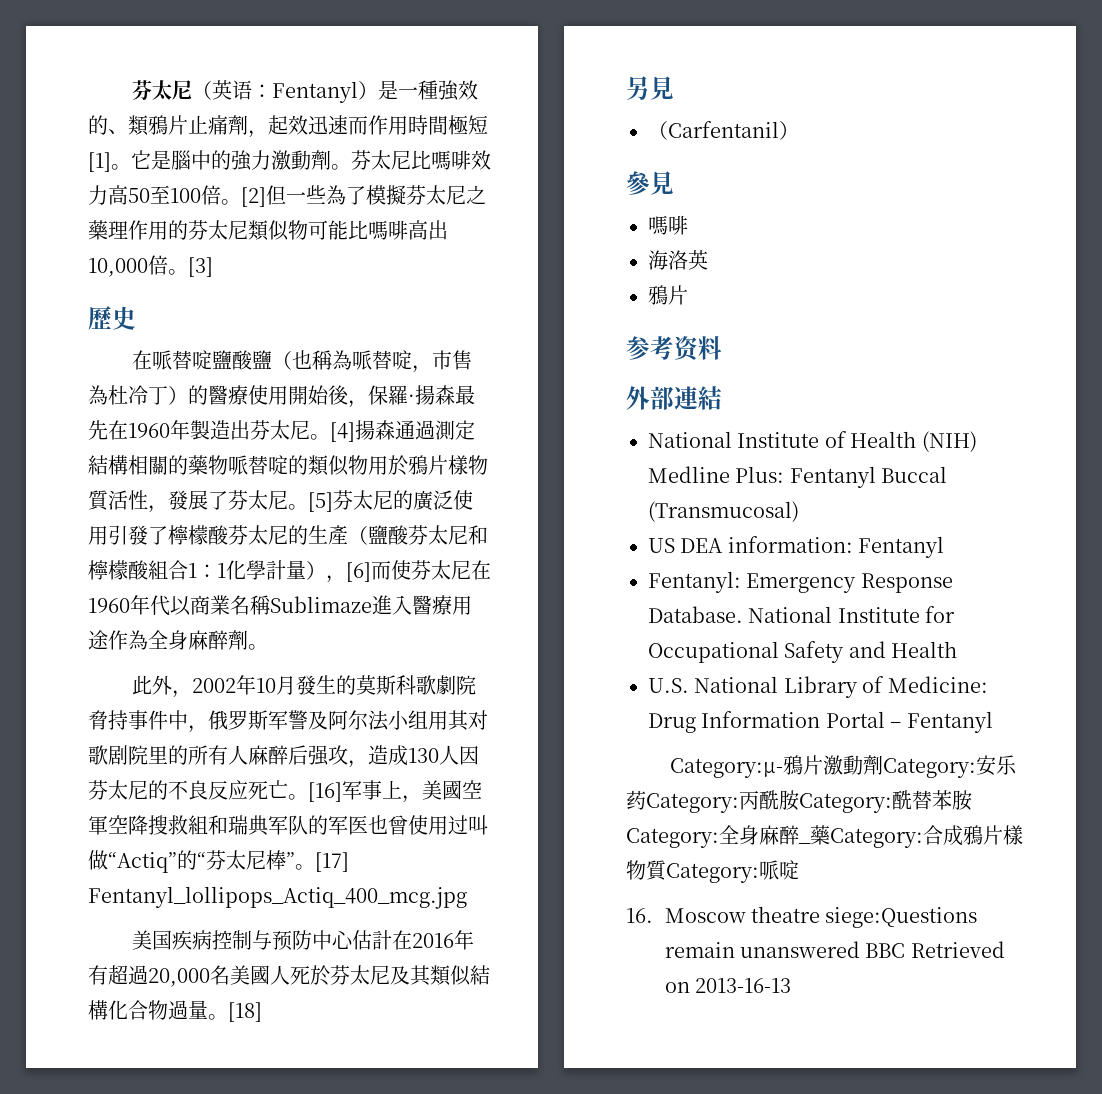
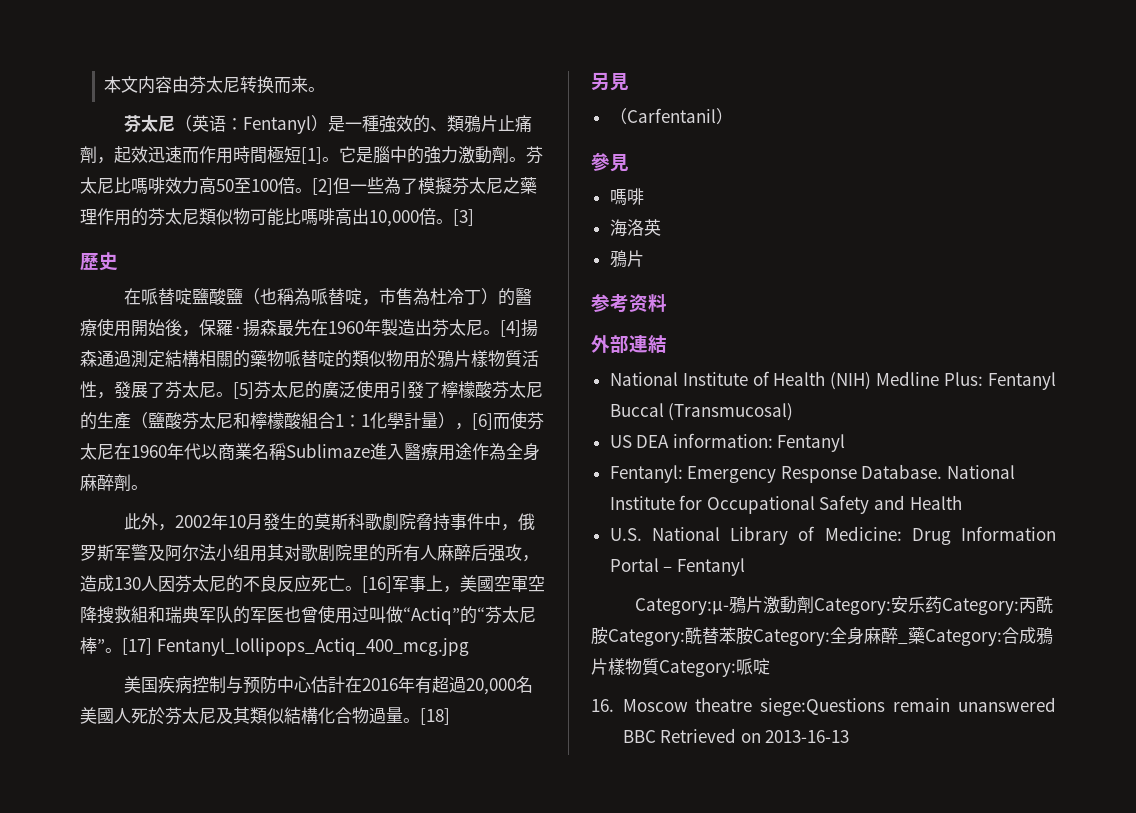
+ 本文内容由芬太尼转换而来。

